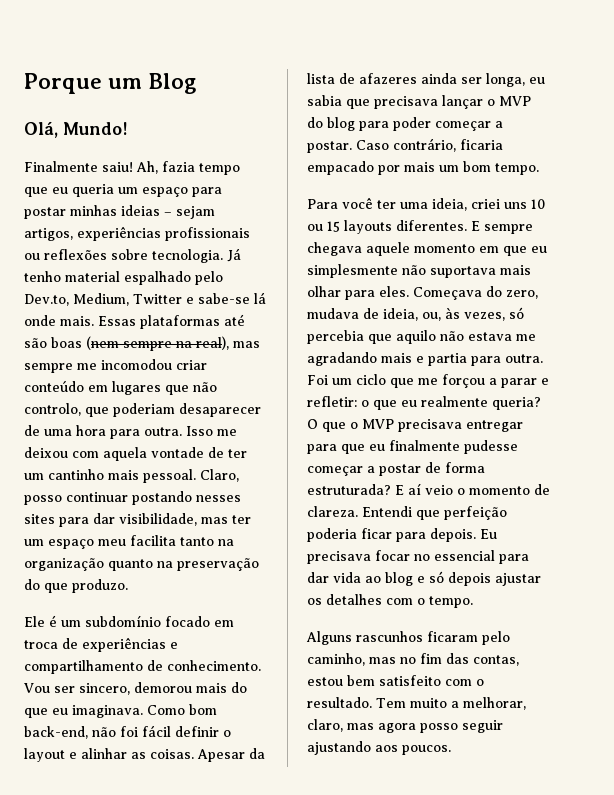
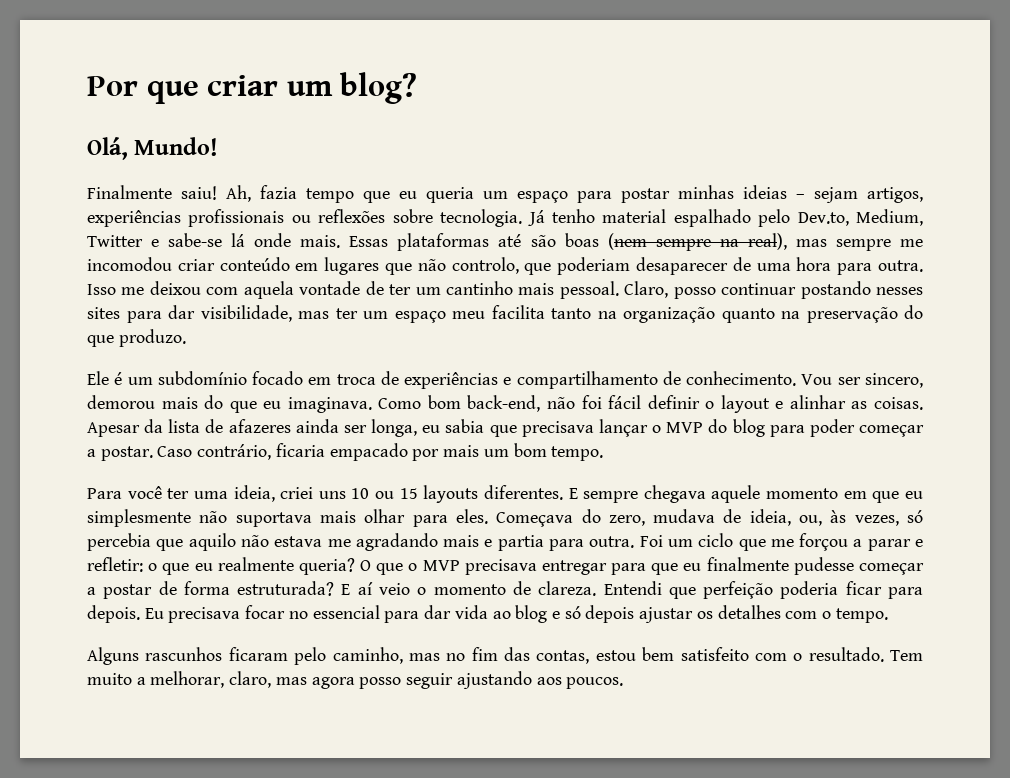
- Porque um Blog
+ Por que criar um blog?

